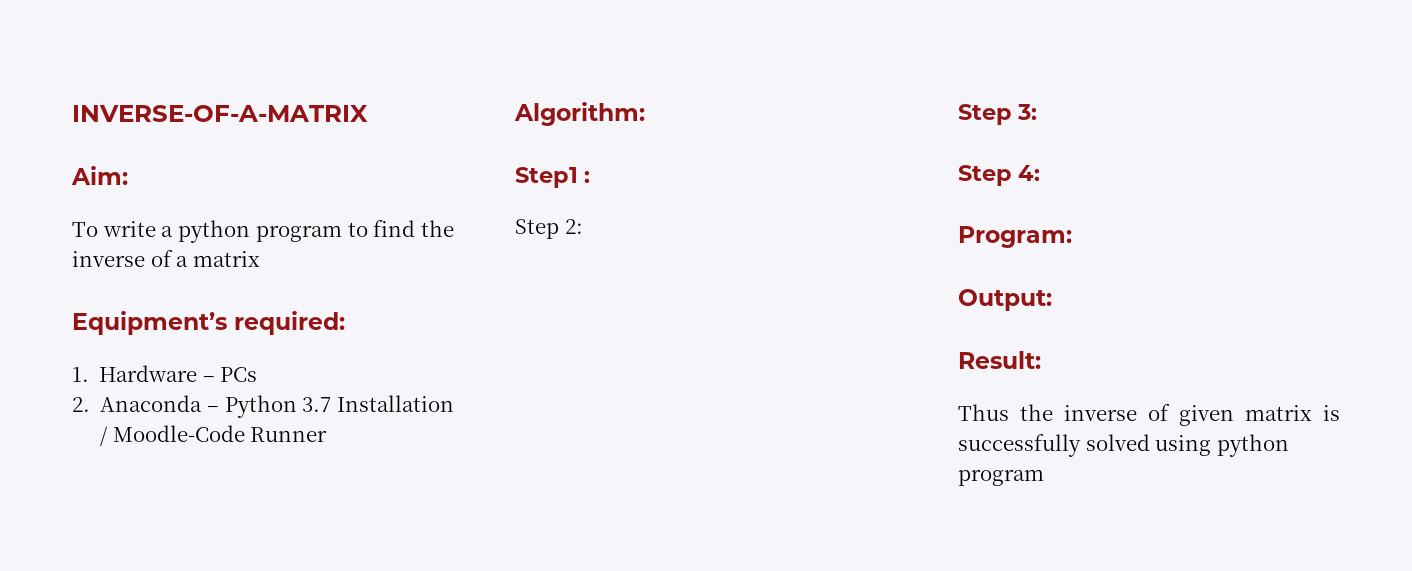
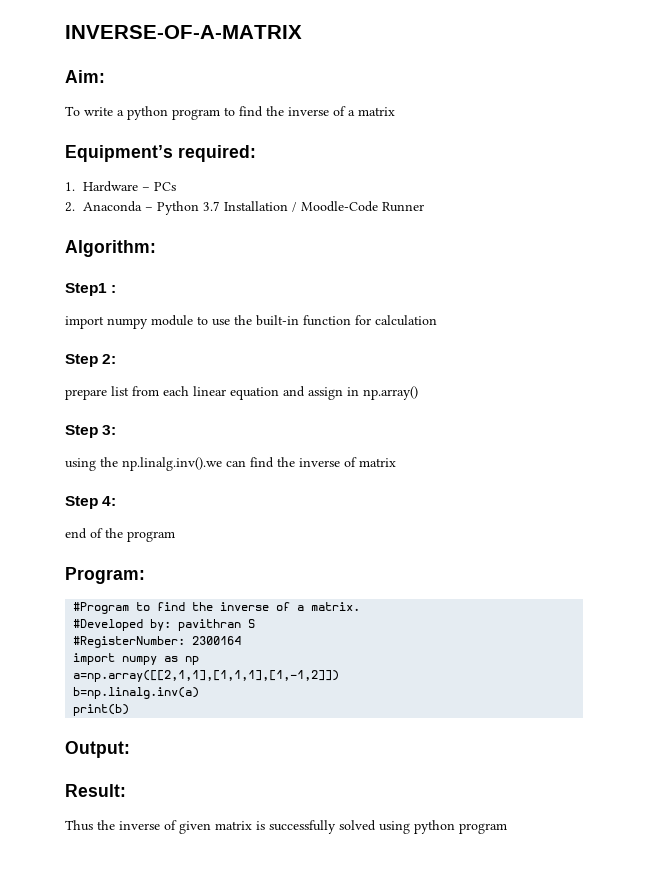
+ import numpy module to use the built-in function for calculation
  Step 2:
+ prepare list from each linear equation and assign in np.array()
  Step 3:
+ using the np.linalg.inv().we can find the inverse of matrix
  Step 4:
+ end of the program
  Program:
+ #Program to find the inverse of a matrix.
+ #Developed by: pavithran S
+ #RegisterNumber: 2300164
+ import numpy as np
+ a=np.array([[2,1,1],[1,1,1],[1,-1,2]])
+ b=np.linalg.inv(a)
+ print(b)

